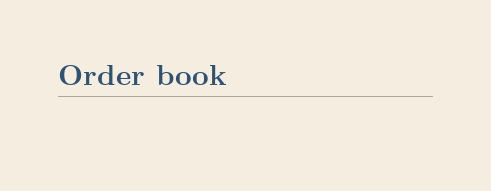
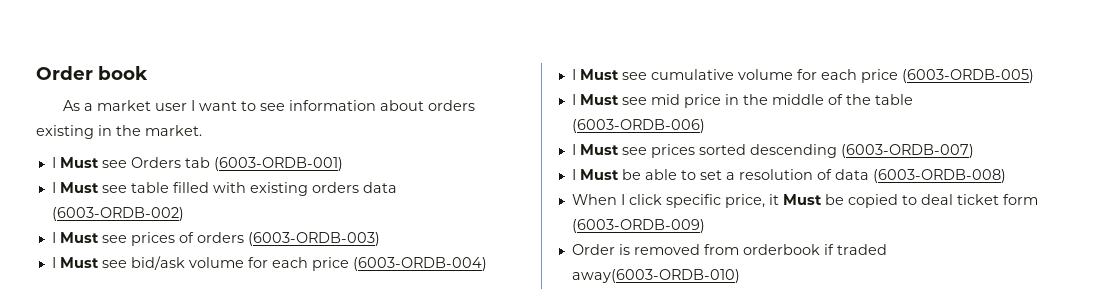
+ As a market user I want to see information about orders existing in the market.
+ I Must see Orders tab (6003-ORDB-001)
+ I Must see table filled with existing orders data (6003-ORDB-002)
+ I Must see prices of orders (6003-ORDB-003)
+ I Must see bid/ask volume for each price (6003-ORDB-004)
+ I Must see cumulative volume for each price (6003-ORDB-005)
+ I Must see mid price in the middle of the table (6003-ORDB-006)
+ I Must see prices sorted descending (6003-ORDB-007)
+ I Must be able to set a resolution of data (6003-ORDB-008)
+ When I click specific price, it Must be copied to deal ticket form (6003-ORDB-009)
+ Order is removed from orderbook if traded away(6003-ORDB-010)

